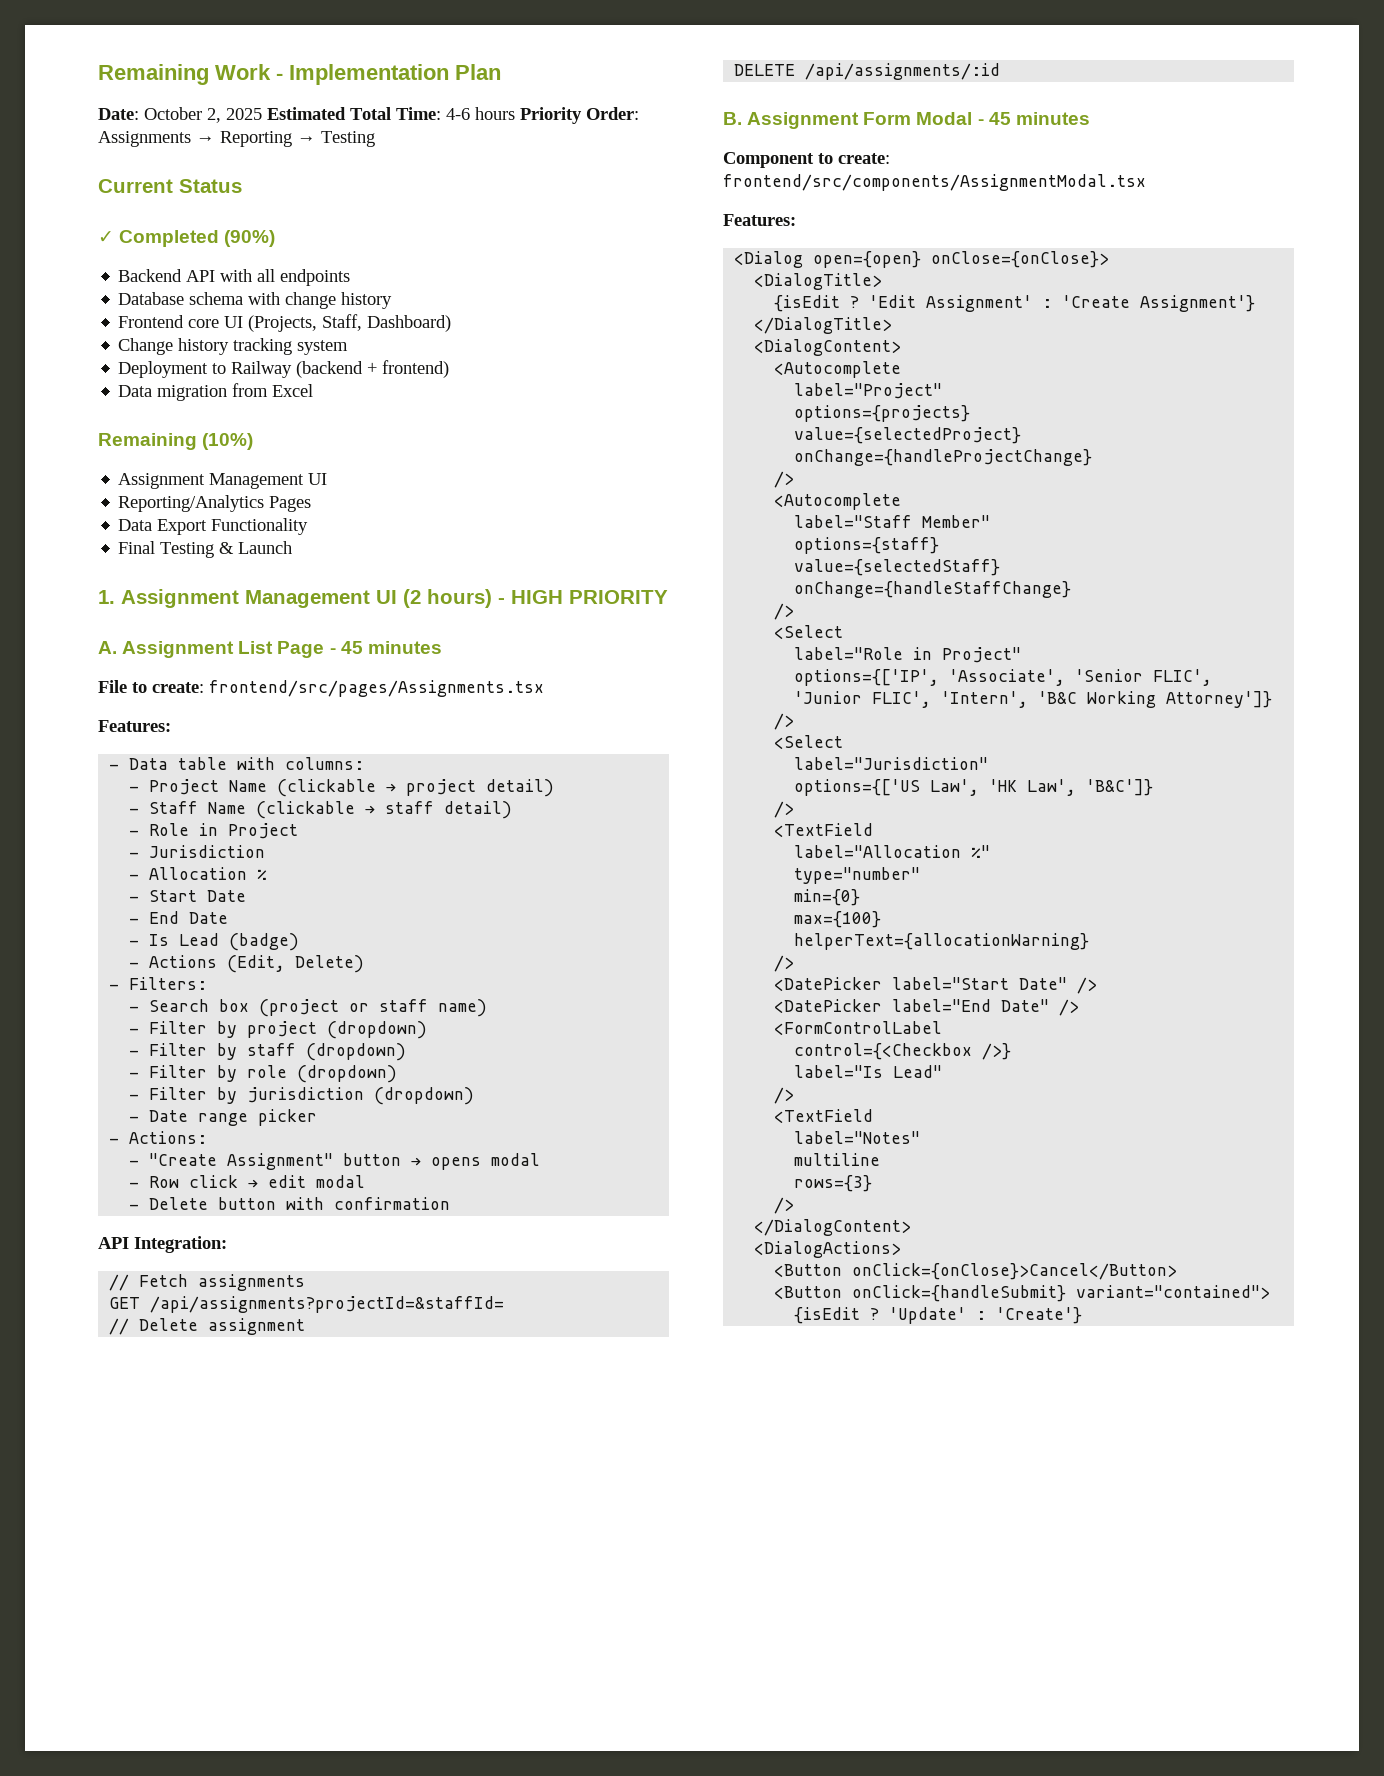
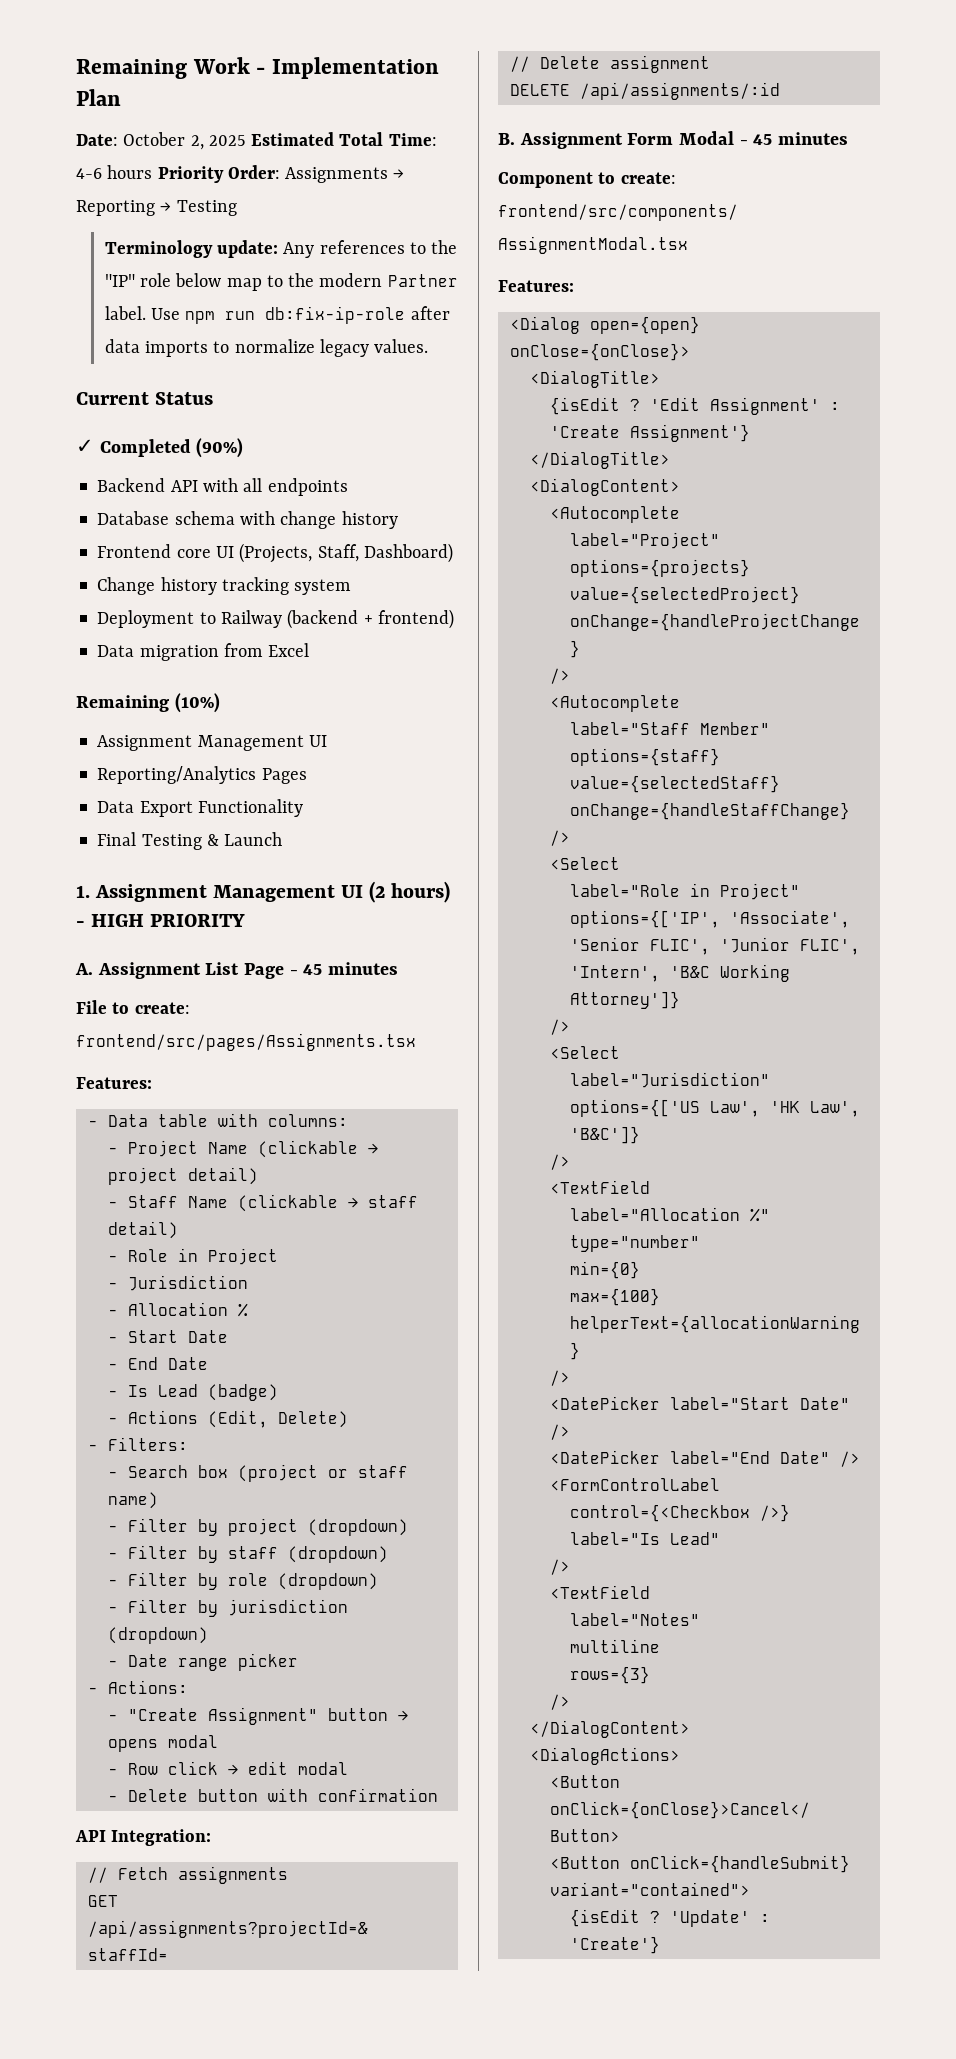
+ Terminology update: Any references to the "IP" role below map to the modern Partner label. Use npm run db:fix-ip-role after data imports to normalize legacy values.

